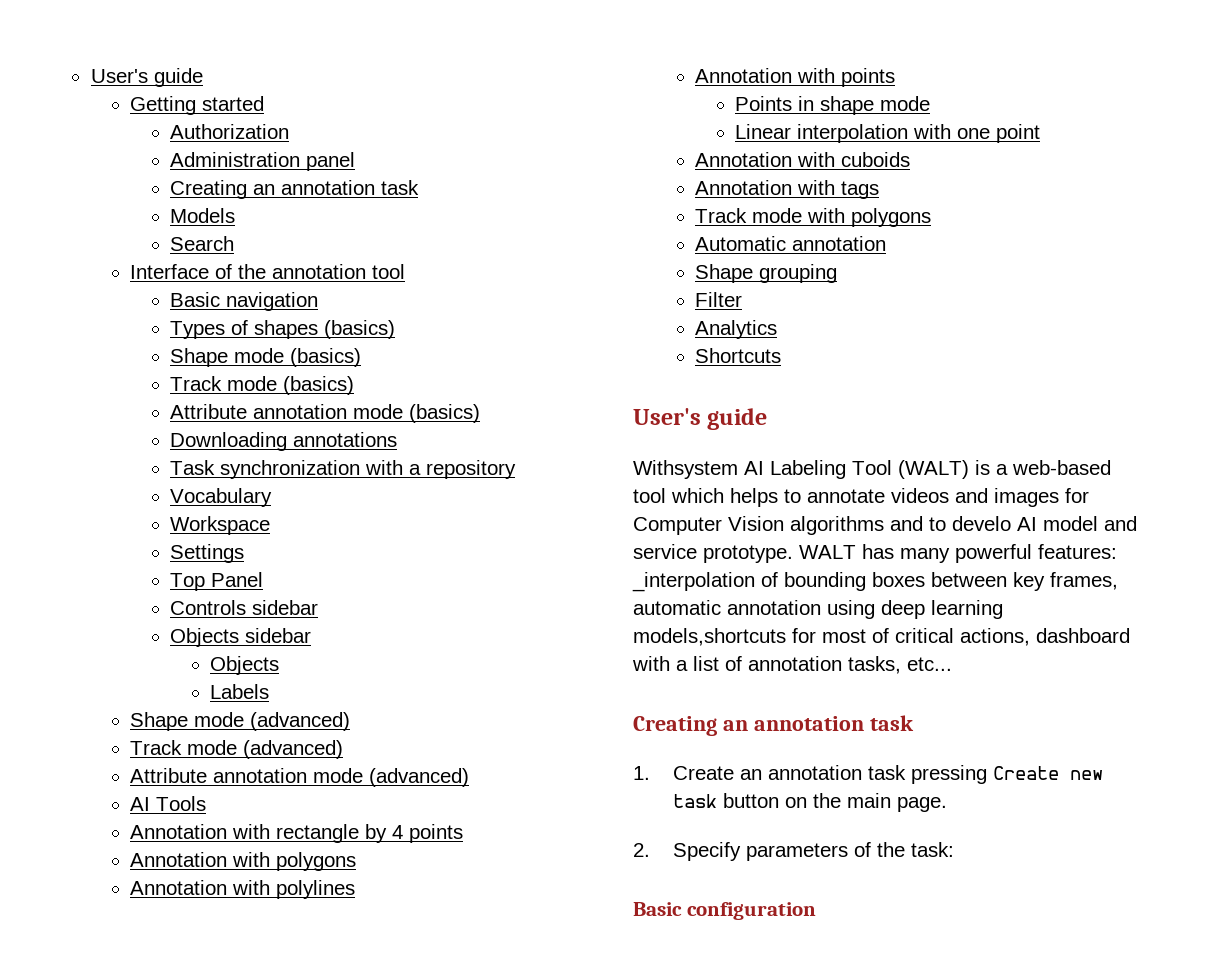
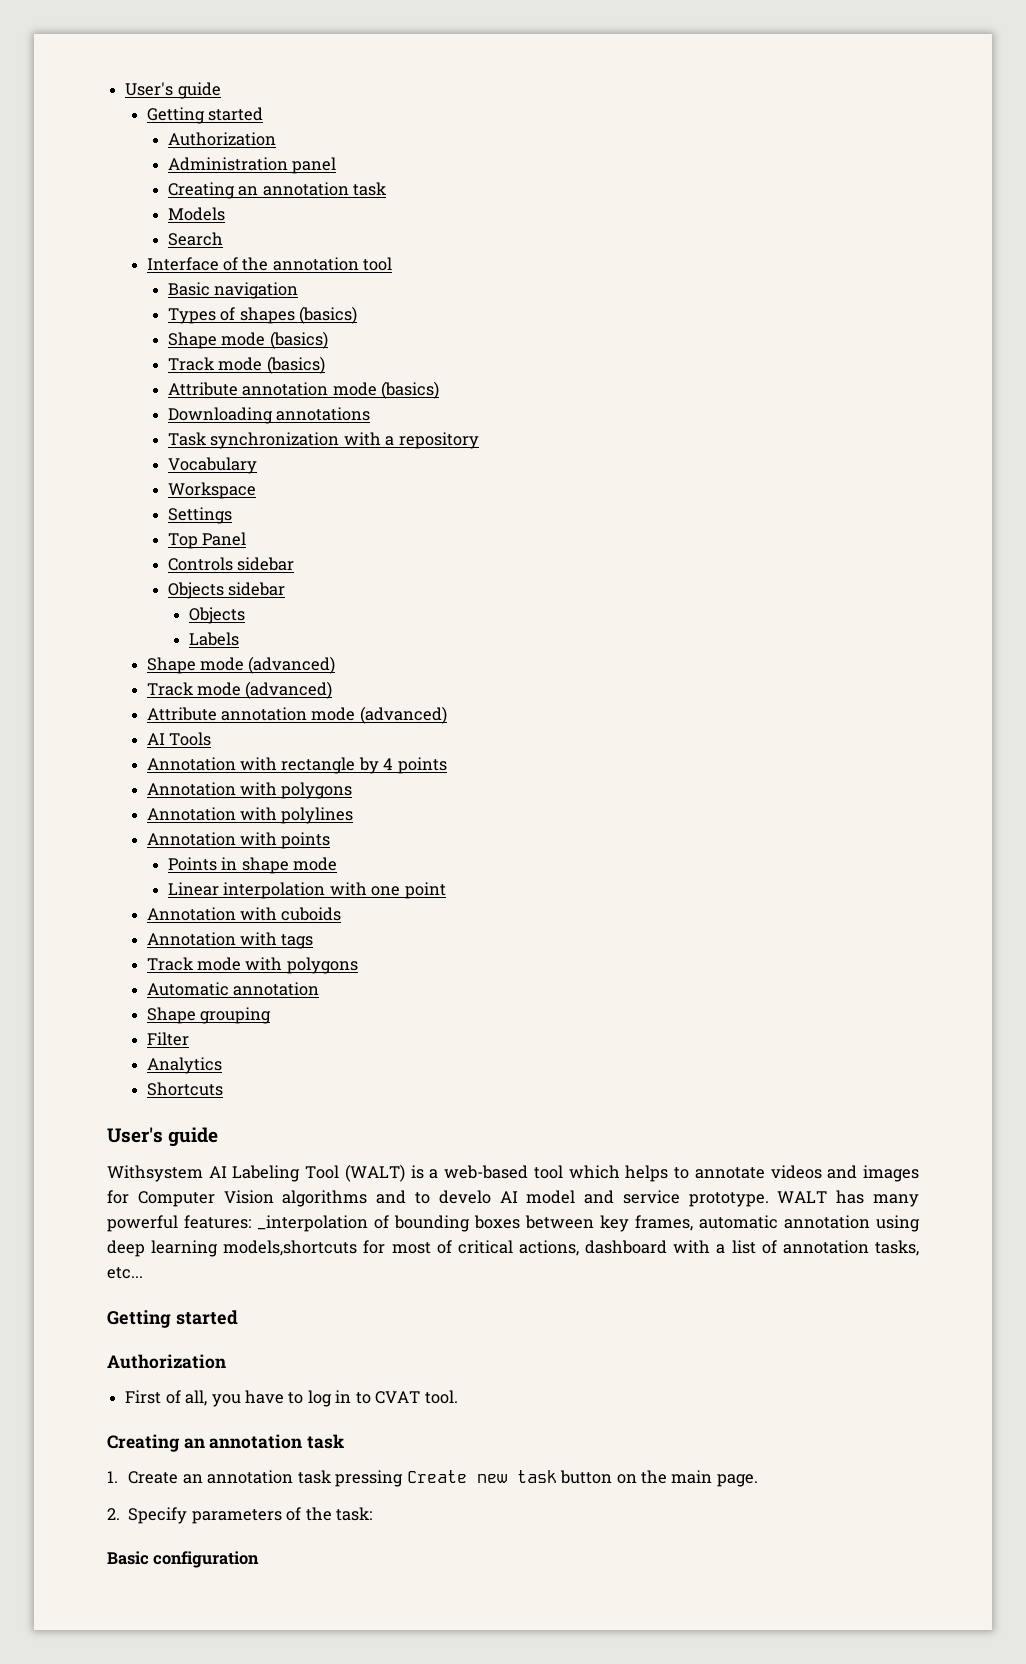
  WALT has many powerful features: _interpolation of bounding boxes between key frames, automatic annotation using deep learning models,shortcuts for most of critical actions, dashboard with a list of annotation tasks, etc...
+ Getting started
+ Authorization
+ First of all, you have to log in to CVAT tool.

